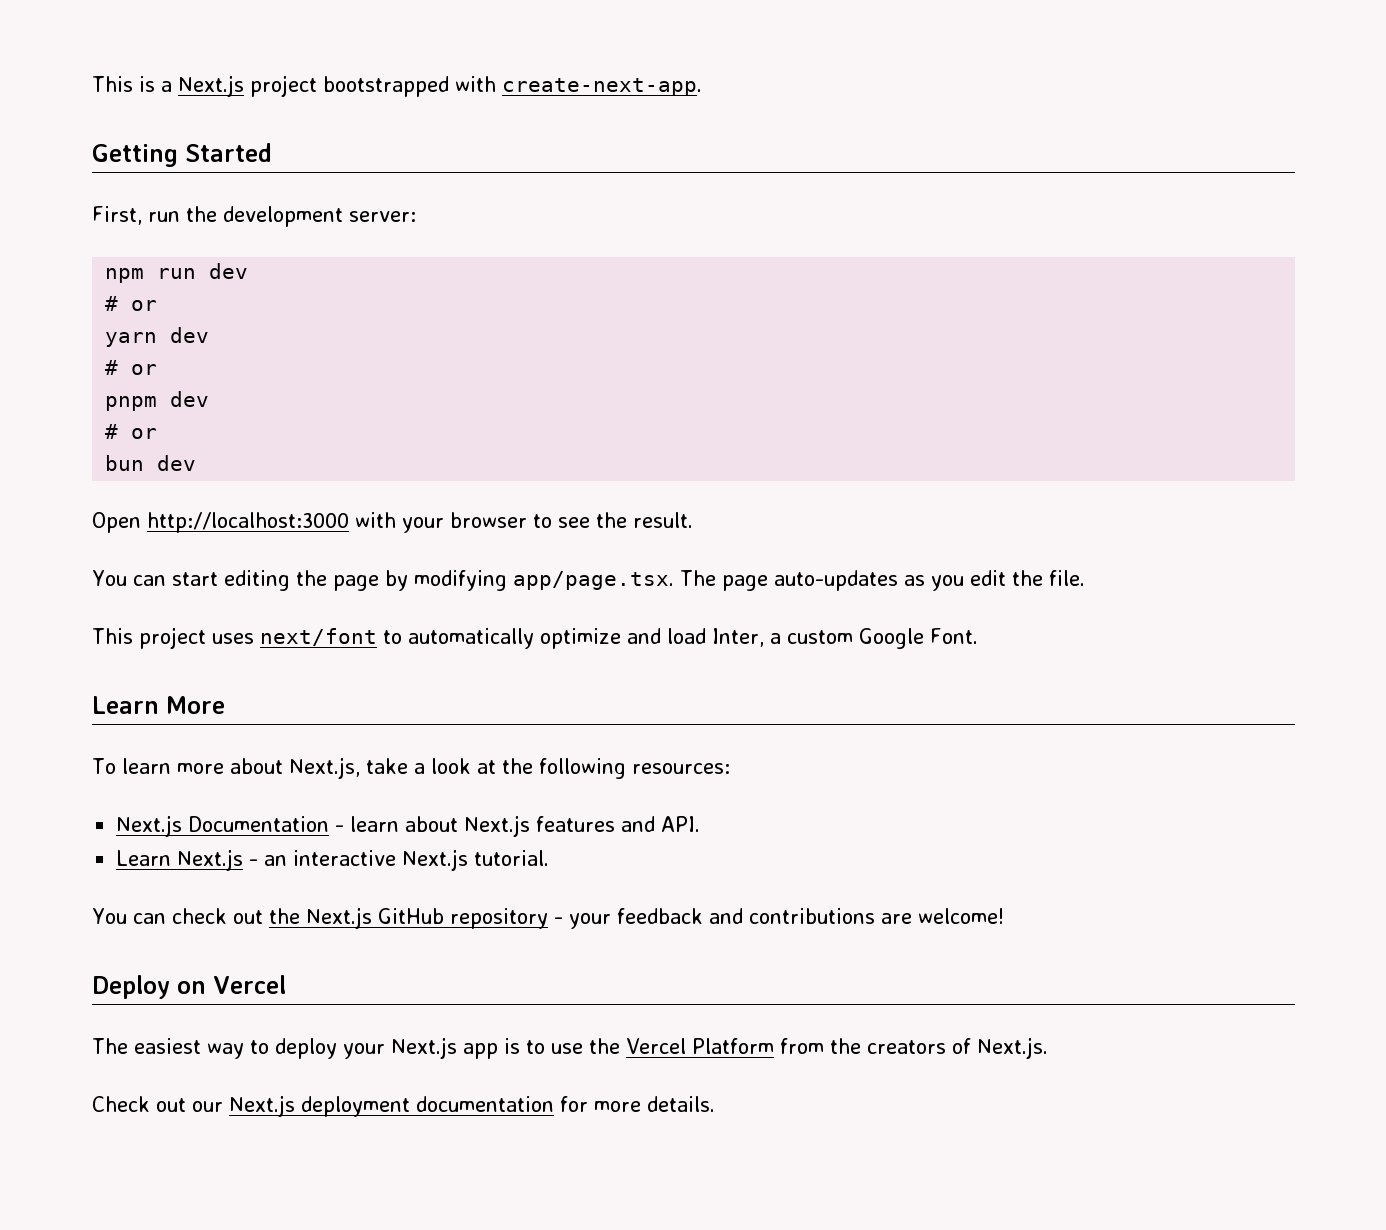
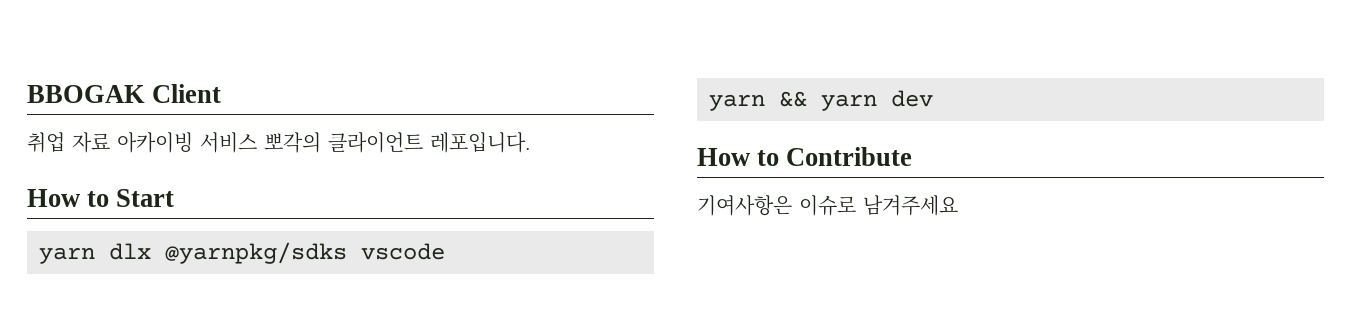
- This is a Next.js project bootstrapped with create-next-app.
- Getting Started
- First, run the development server:
- npm run dev
- # or
- yarn dev
- # or
- pnpm dev
- # or
- bun dev
- Open http://localhost:3000 with your browser to see the result.
- You can start editing the page by modifying app/page.tsx. The page auto-updates as you edit the file.
- This project uses next/font to automatically optimize and load Inter, a custom Google Font.
- Learn More
- To learn more about Next.js, take a look at the following resources:
- Next.js Documentation - learn about Next.js features and API.
- Learn Next.js - an interactive Next.js tutorial.
- You can check out the Next.js GitHub repository - your feedback and contributions are welcome!
- Deploy on Vercel
- The easiest way to deploy your Next.js app is to use the Vercel Platform from the creators of Next.js.
- Check out our Next.js deployment documentation for more details.
+ BBOGAK Client
+ 취업 자료 아카이빙 서비스 뽀각의 클라이언트 레포입니다.
+ How to Start
+ yarn dlx @yarnpkg/sdks vscode
+ yarn && yarn dev
+ How to Contribute
+ 기여사항은 이슈로 남겨주세요

